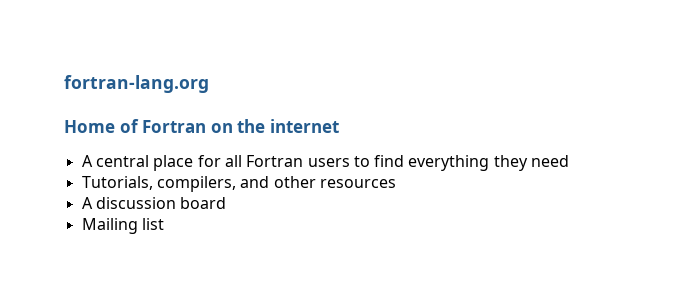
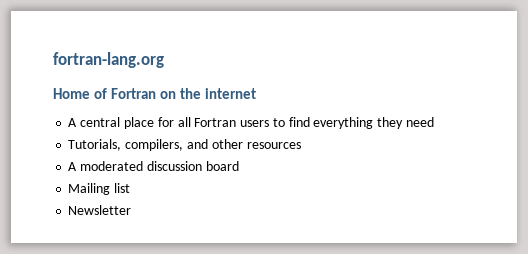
- A discussion board
+ A moderated discussion board
+ Newsletter

